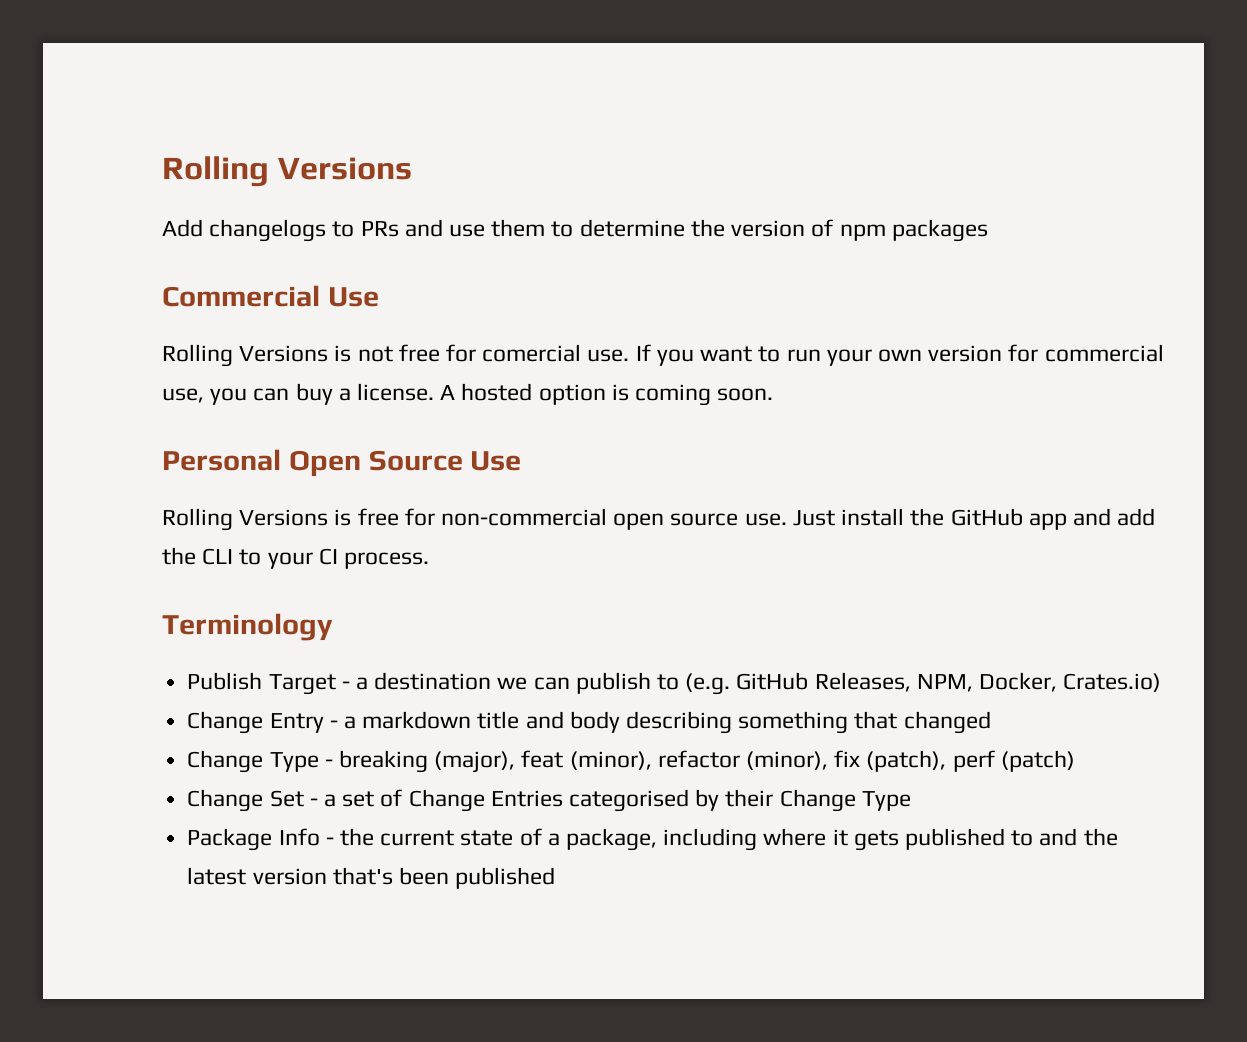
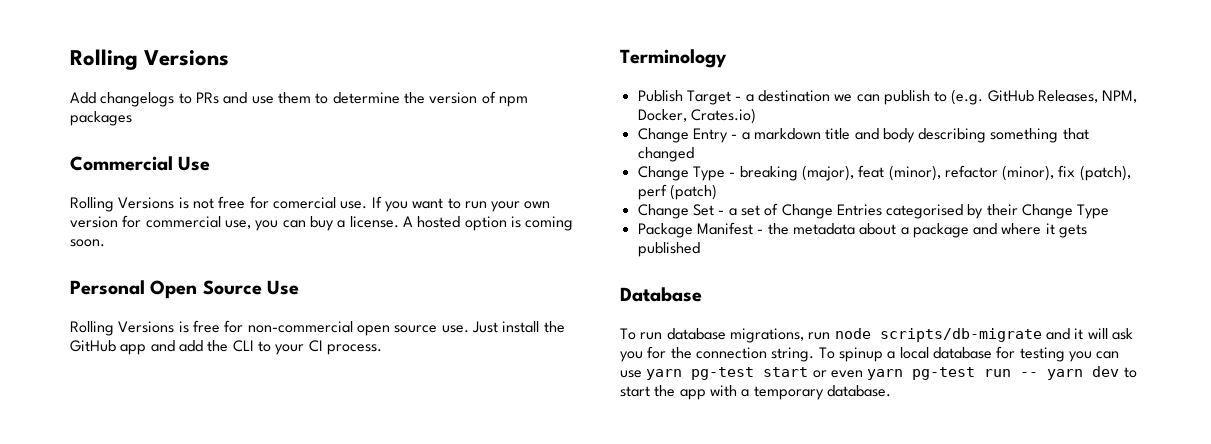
- Package Info - the current state of a package, including where it gets published to and the latest version that's been published
+ Package Manifest - the metadata about a package and where it gets published
+ Database
+ To run database migrations, run node scripts/db-migrate and it will ask you for the connection string. To spinup a local database for testing you can use yarn pg-test start or even yarn pg-test run -- yarn dev to start the app with a temporary database.

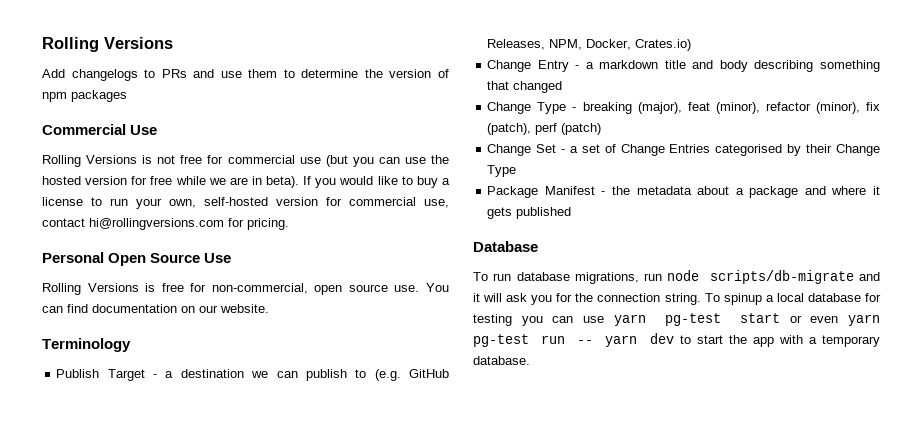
- Rolling Versions is not free for comercial use. If you want to run your own version for commercial use, you can buy a license. A hosted option is coming soon.
+ Rolling Versions is not free for commercial use (but you can use the hosted version for free while we are in beta). If you would like to buy a license to run your own, self-hosted version for commercial use, contact hi@rollingversions.com for pricing.
- Rolling Versions is free for non-commercial open source use.
+ Rolling Versions is free for non-commercial, open source use.
- Just install the GitHub app and add the CLI to your CI process.
+ You can find documentation on our website.

